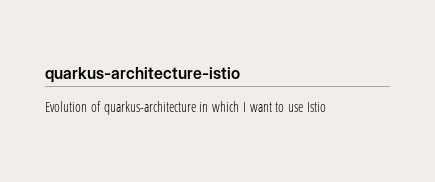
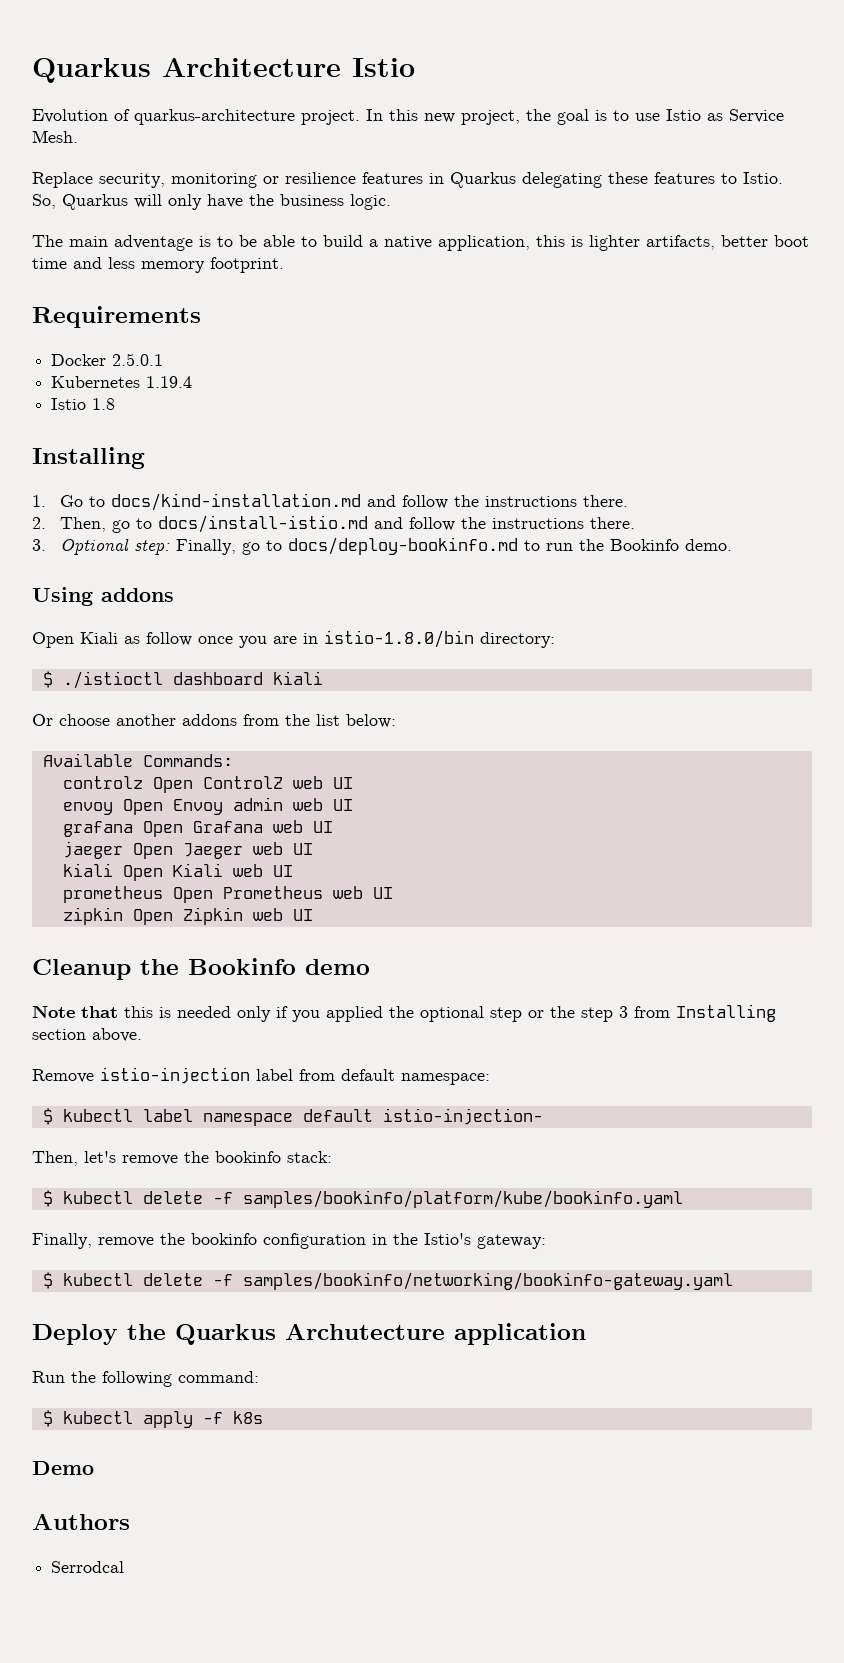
- quarkus-architecture-istio
+ Quarkus Architecture Istio
- Evolution of quarkus-architecture in which I want to use Istio
+ Evolution of quarkus-architecture project. In this new project, the goal is to use Istio as Service Mesh.
+ Replace security, monitoring or resilience features in Quarkus delegating these features to Istio. So, Quarkus will only have the business logic.
+ The main adventage is to be able to build a native application, this is lighter artifacts, better boot time and less memory footprint.
+ Requirements
+ Docker 2.5.0.1
+ Kubernetes 1.19.4
+ Istio 1.8
+ Installing
+ 1. Go to docs/kind-installation.md and follow the instructions there.
+ 2. Then, go to docs/install-istio.md and follow the instructions there.
+ 3. Optional step: Finally, go to docs/deploy-bookinfo.md to run the Bookinfo demo.
+ Using addons
+ Open Kiali as follow once you are in istio-1.8.0/bin directory:
+ $ ./istioctl dashboard kiali
+ Or choose another addons from the list below:
+ Available Commands:
+ controlz Open ControlZ web UI
+ envoy Open Envoy admin web UI
+ grafana Open Grafana web UI
+ jaeger Open Jaeger web UI
+ kiali Open Kiali web UI
+ prometheus Open Prometheus web UI
+ zipkin Open Zipkin web UI
+ Cleanup the Bookinfo demo
+ Note that this is needed only if you applied the optional step or the step 3 from Installing section above.
+ Remove istio-injection label from default namespace:
+ $ kubectl label namespace default istio-injection-
+ Then, let's remove the bookinfo stack:
+ $ kubectl delete -f samples/bookinfo/platform/kube/bookinfo.yaml
+ Finally, remove the bookinfo configuration in the Istio's gateway:
+ $ kubectl delete -f samples/bookinfo/networking/bookinfo-gateway.yaml
+ Deploy the Quarkus Archutecture application
+ Run the following command:
+ $ kubectl apply -f k8s
+ Demo
+ Authors
+ Serrodcal

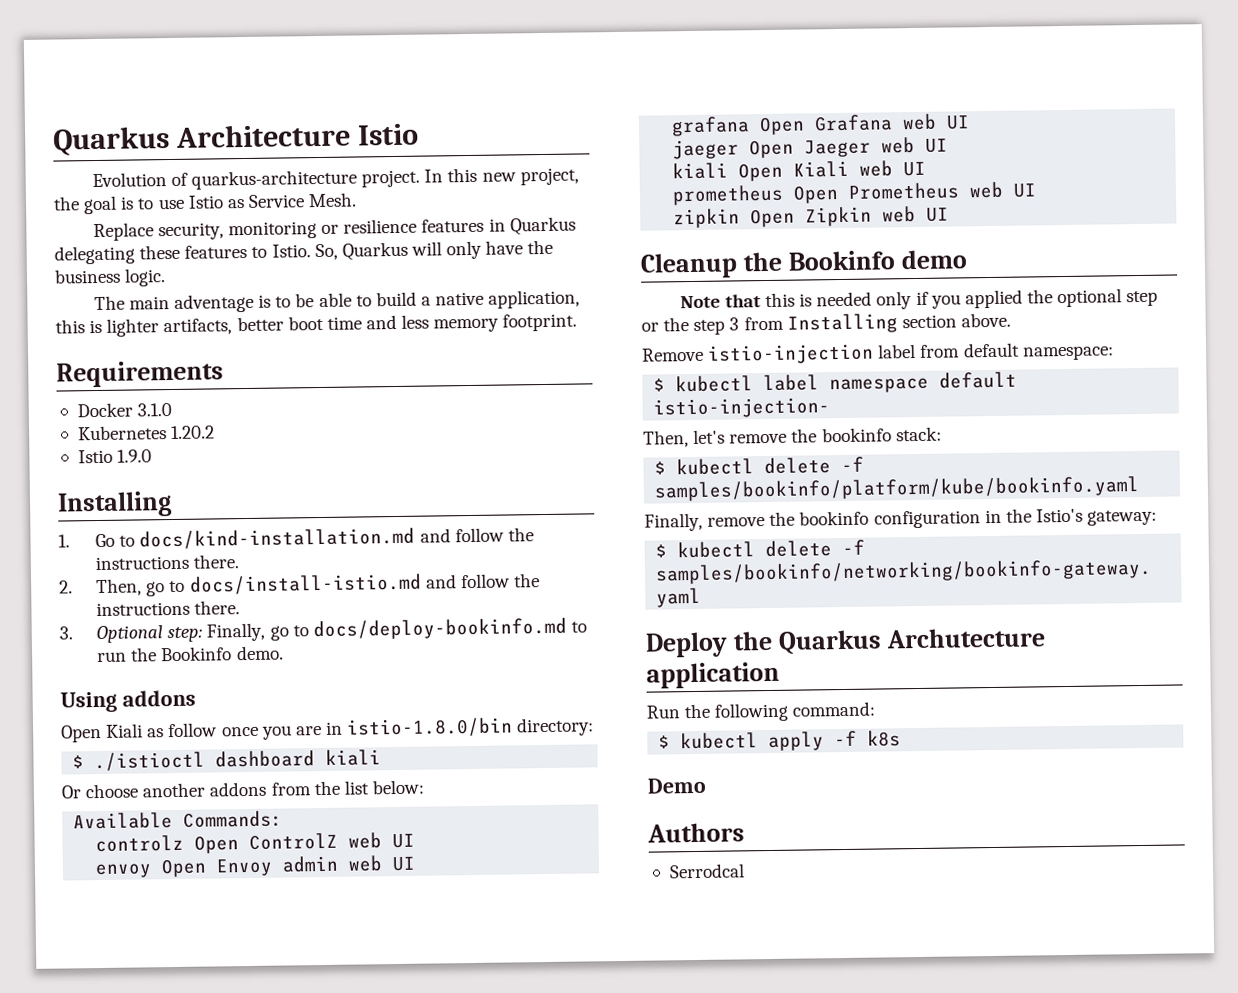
- Docker 2.5.0.1
+ Docker 3.1.0
- Kubernetes 1.19.4
- Istio 1.8
+ Kubernetes 1.20.2
+ Istio 1.9.0

